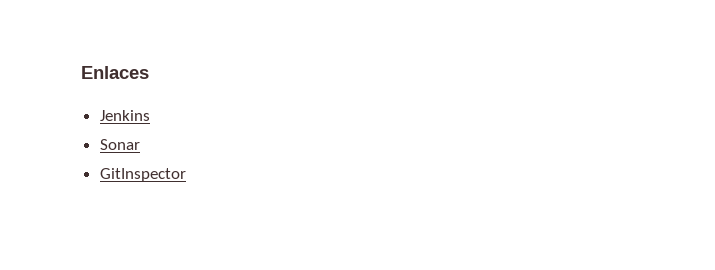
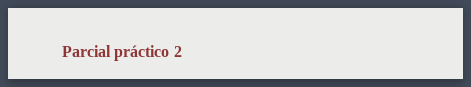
- Enlaces
- Jenkins
- Sonar
- GitInspector
+ Parcial práctico 2

